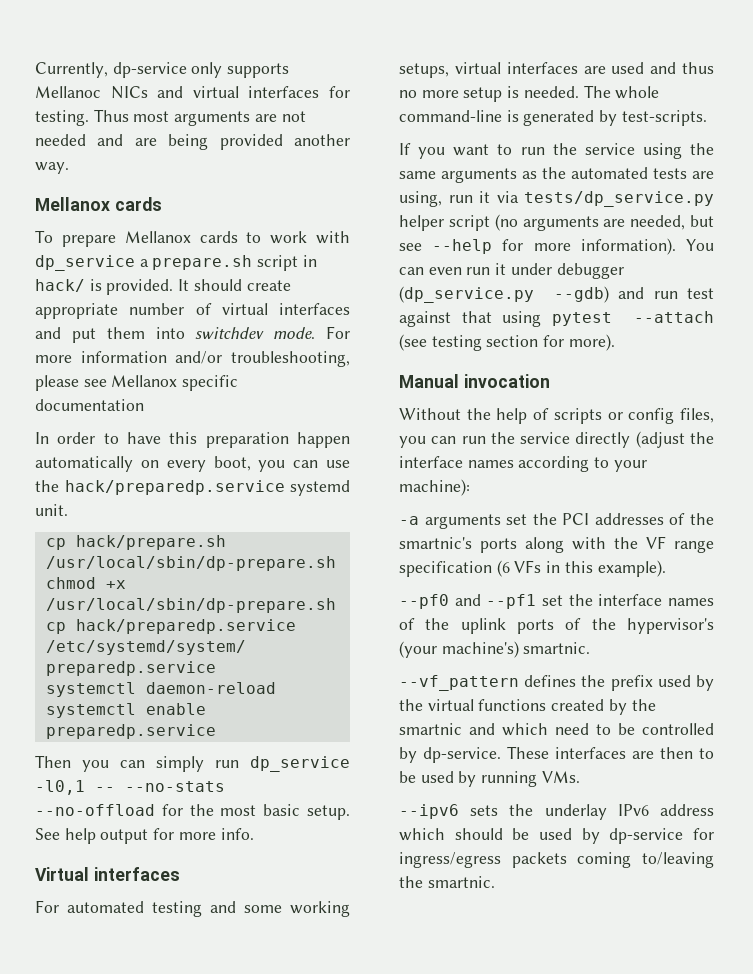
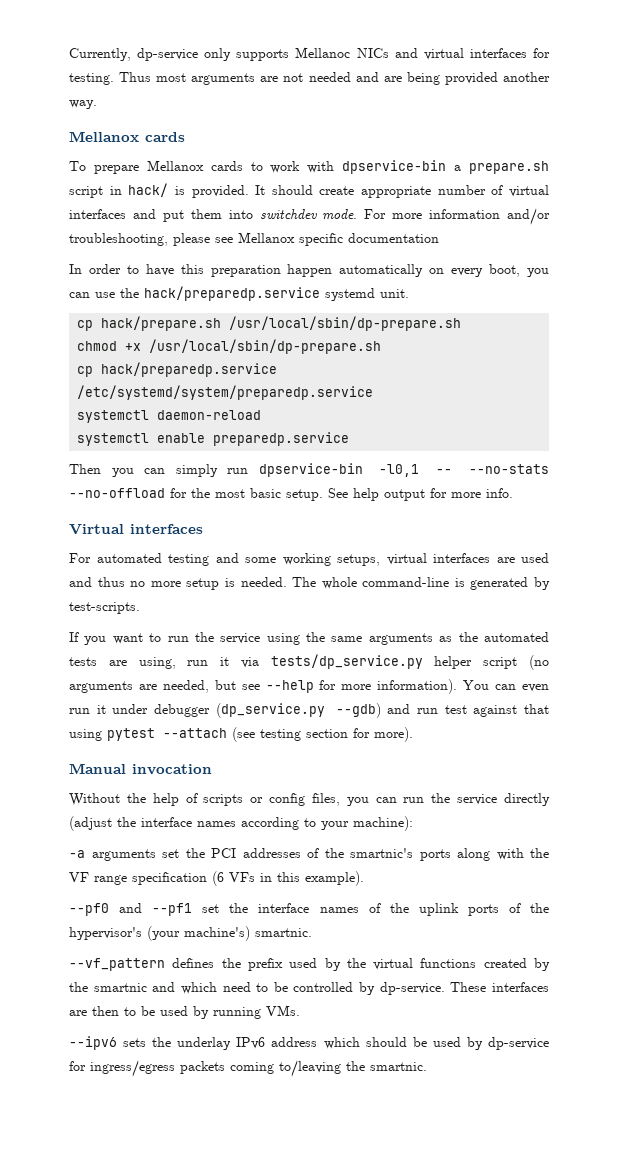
- To prepare Mellanox cards to work with dp_service a prepare.sh script in hack/ is provided.
+ To prepare Mellanox cards to work with dpservice-bin a prepare.sh script in hack/ is provided.
- Then you can simply run dp_service -l0,1 -- --no-stats --no-offload for the most basic setup.
+ Then you can simply run dpservice-bin -l0,1 -- --no-stats --no-offload for the most basic setup.

